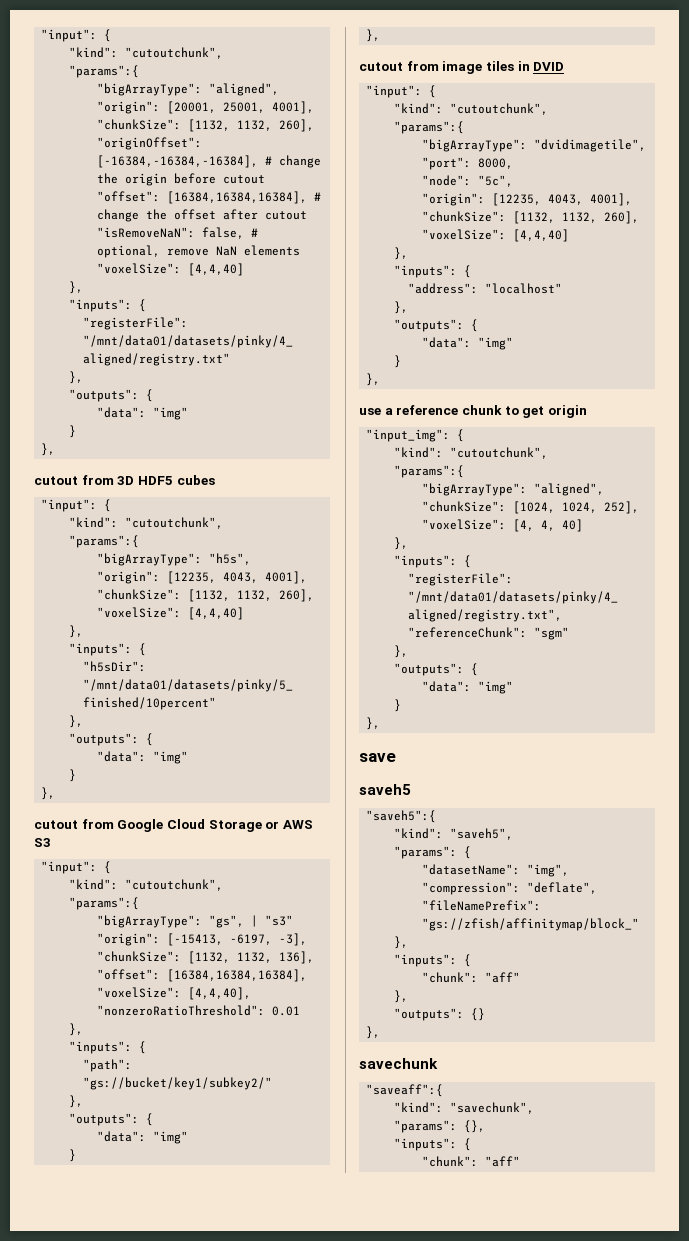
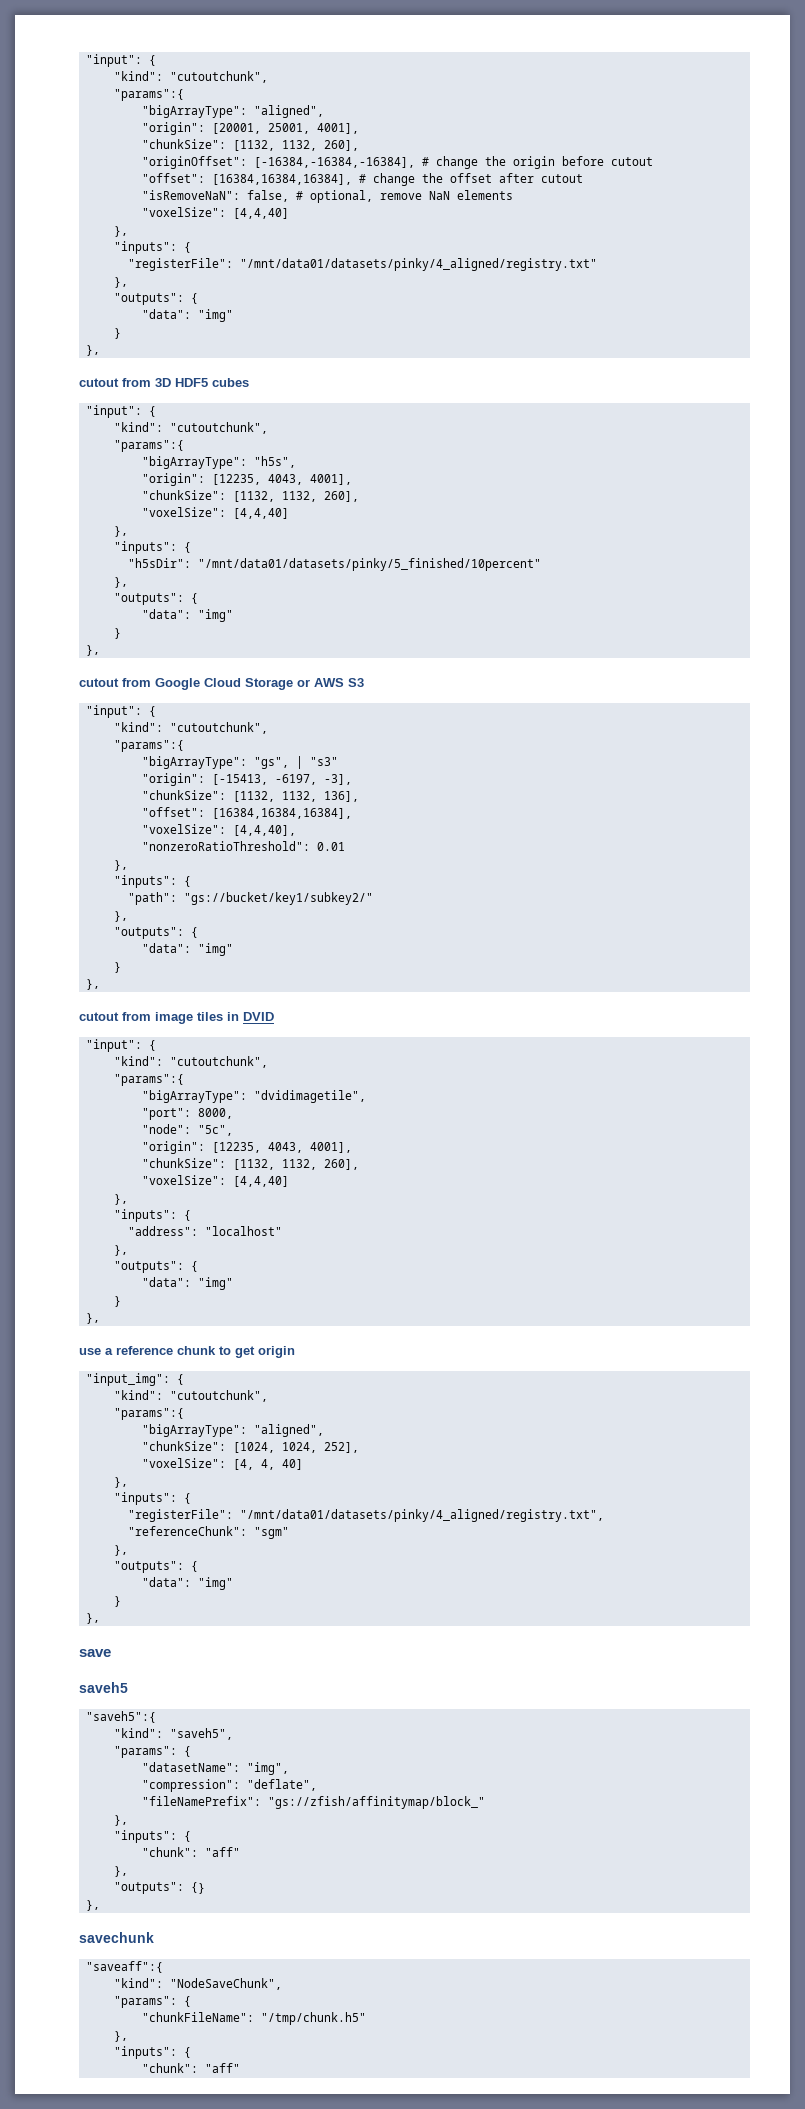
- "kind": "savechunk",
- "params": {},
+ "kind": "NodeSaveChunk",
+ "params": {
+ "chunkFileName": "/tmp/chunk.h5"
+ },

